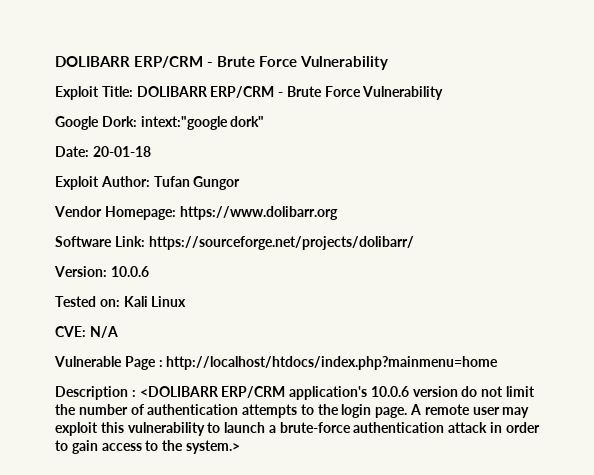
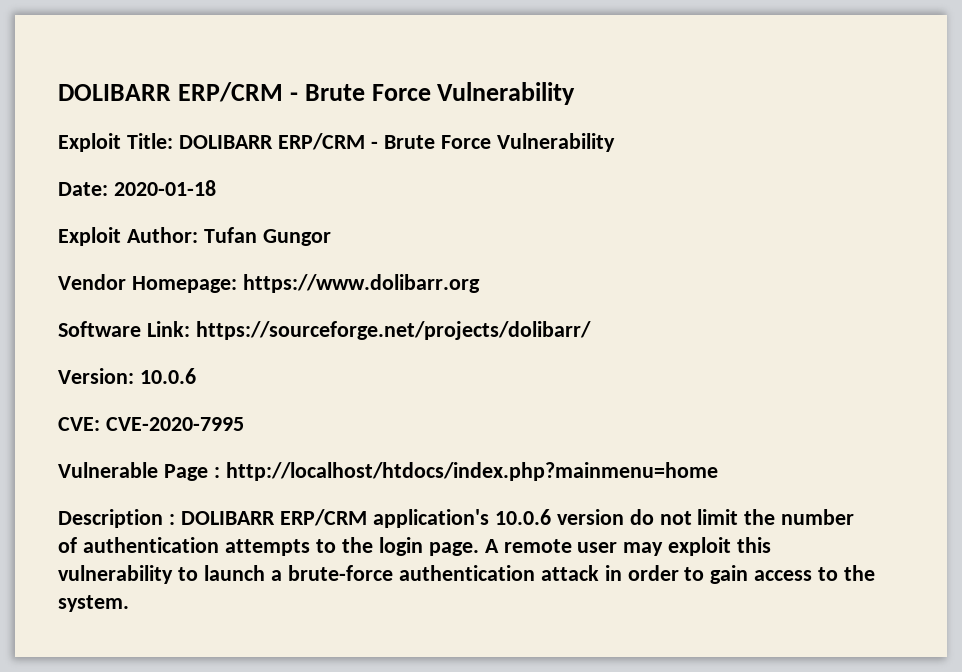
- Google Dork: intext:"google dork"
- Date: 20-01-18
+ Date: 2020-01-18
- Tested on: Kali Linux
- CVE: N/A
+ CVE: CVE-2020-7995
- Description : <DOLIBARR ERP/CRM application's 10.0.6 version do not limit the number of authentication attempts to the login page.
+ Description : DOLIBARR ERP/CRM application's 10.0.6 version do not limit the number of authentication attempts to the login page.
- A remote user may exploit this vulnerability to launch a brute-force authentication attack in order to gain access to the system.>
+ A remote user may exploit this vulnerability to launch a brute-force authentication attack in order to gain access to the system.

